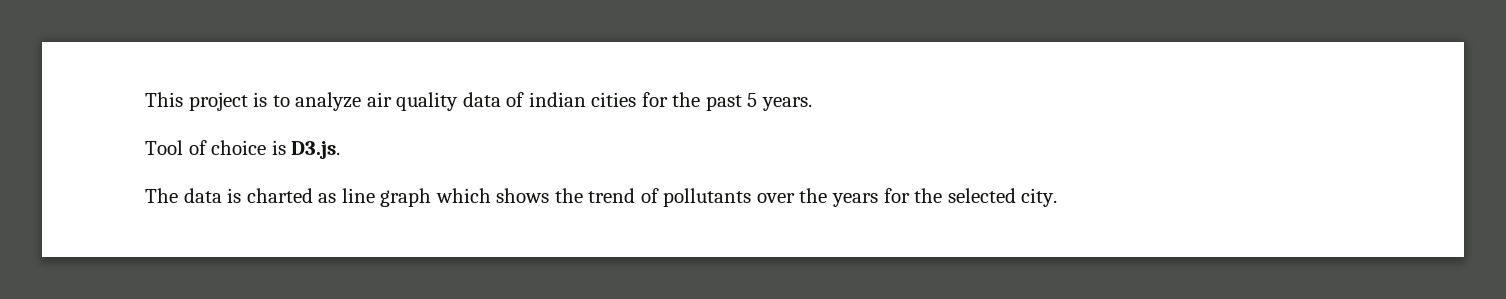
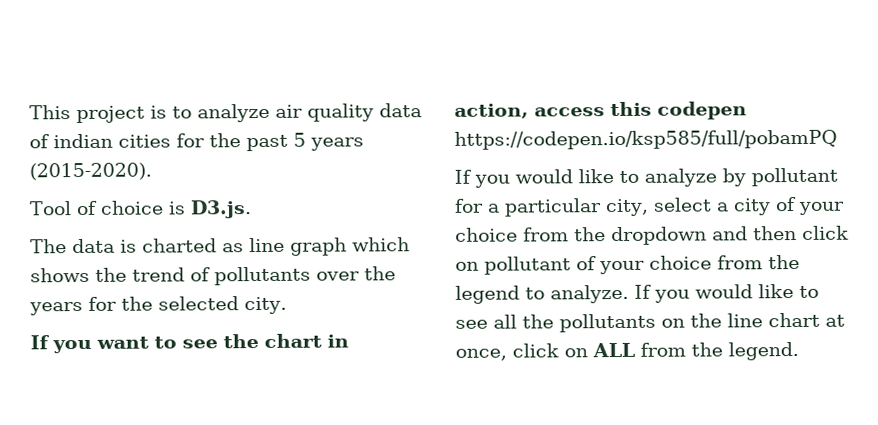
- This project is to analyze air quality data of indian cities for the past 5 years.
+ This project is to analyze air quality data of indian cities for the past 5 years (2015-2020).
+ If you want to see the chart in action, access this codepen https://codepen.io/ksp585/full/pobamPQ
+ If you would like to analyze by pollutant for a particular city, select a city of your choice from the dropdown and then click on pollutant of your choice from the legend to analyze. If you would like to see all the pollutants on the line chart at once, click on ALL from the legend.

